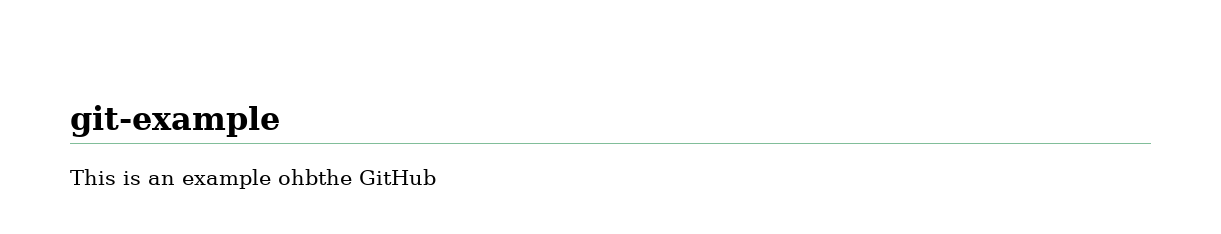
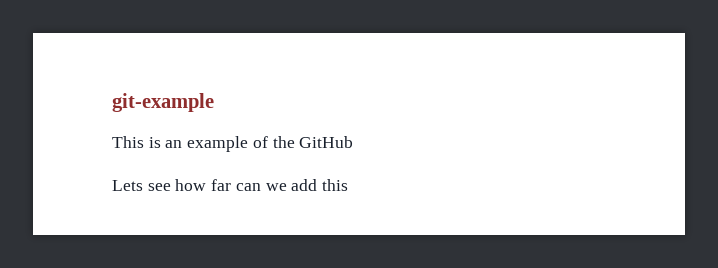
- This is an example ohbthe GitHub
+ This is an example of the GitHub
+ Lets see how far can we add this

